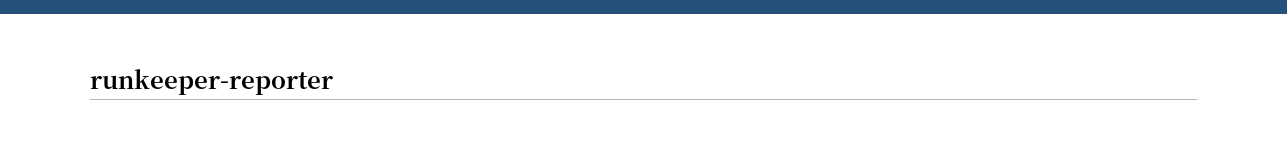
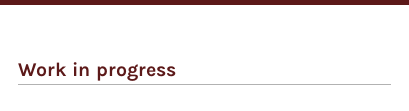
- runkeeper-reporter
+ Work in progress

